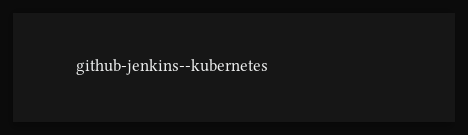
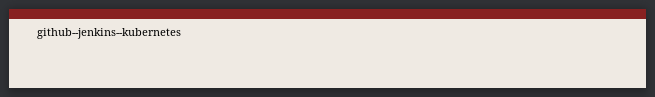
- github-jenkins--kubernetes
+ github--jenkins--kubernetes

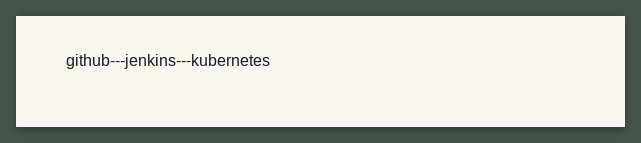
- github--jenkins--kubernetes
+ github---jenkins---kubernetes

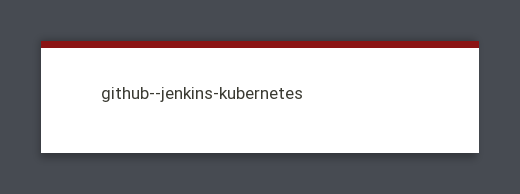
- github---jenkins---kubernetes
+ github--jenkins-kubernetes

